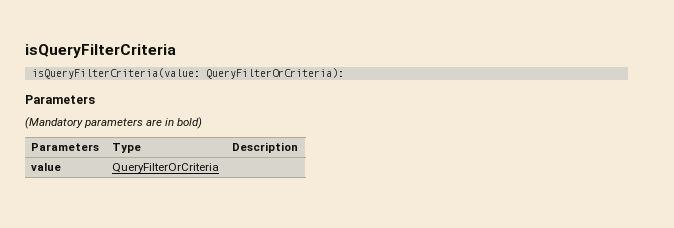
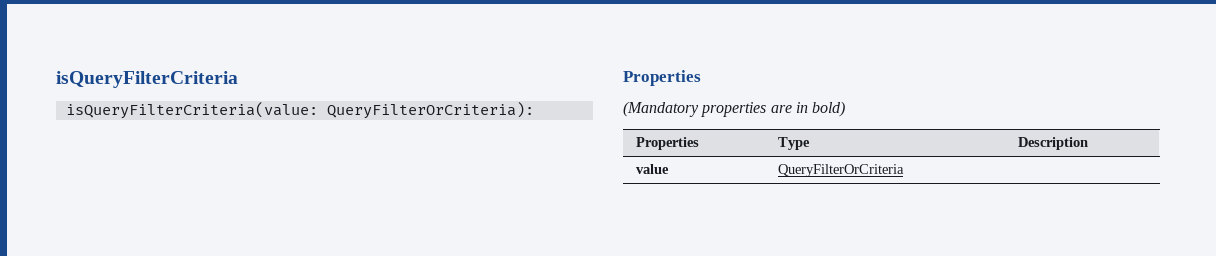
  isQueryFilterCriteria(value: QueryFilterOrCriteria):
- Parameters
+ Properties
- (Mandatory parameters are in bold)
+ (Mandatory properties are in bold)
- Parameters | Type | Description
+ Properties | Type | Description

